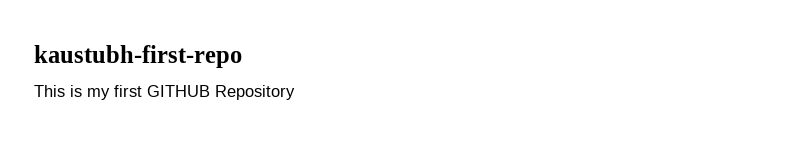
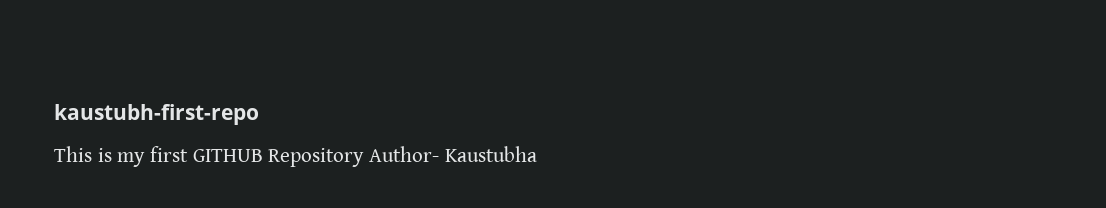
- This is my first GITHUB Repository
+ This is my first GITHUB Repository Author- Kaustubha

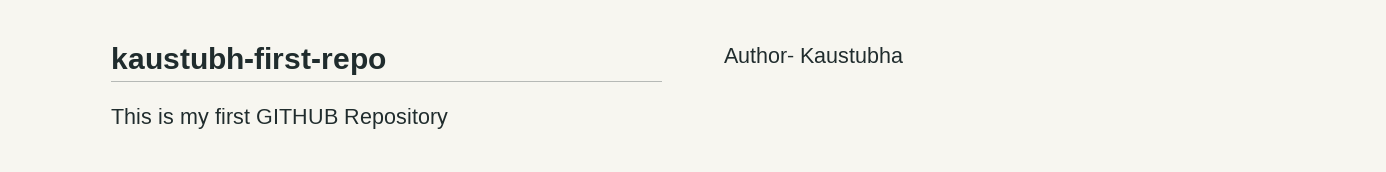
- This is my first GITHUB Repository Author- Kaustubha
+ This is my first GITHUB Repository
+ Author- Kaustubha

